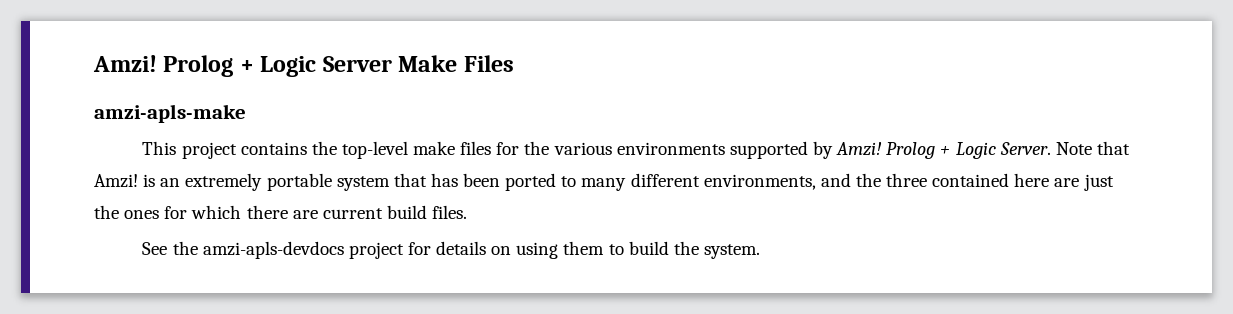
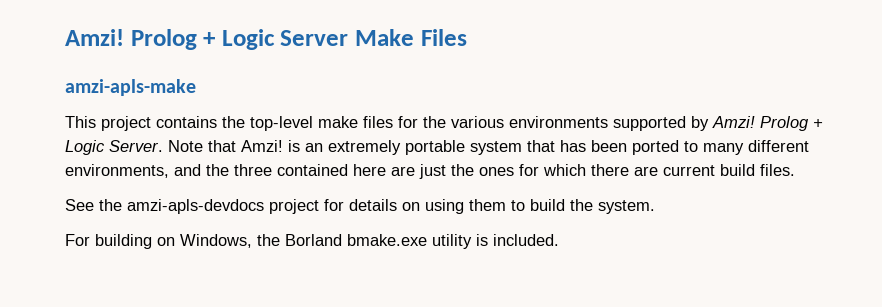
+ For building on Windows, the Borland bmake.exe utility is included.

